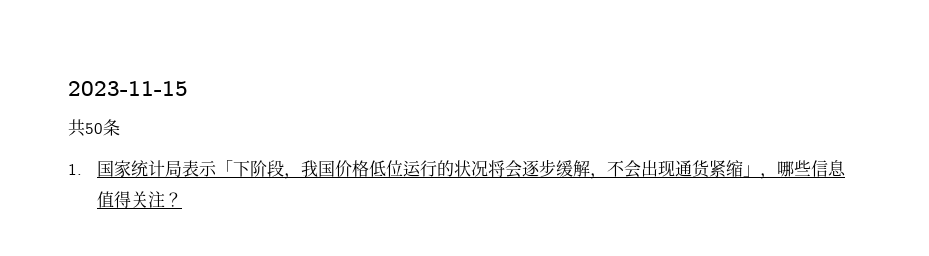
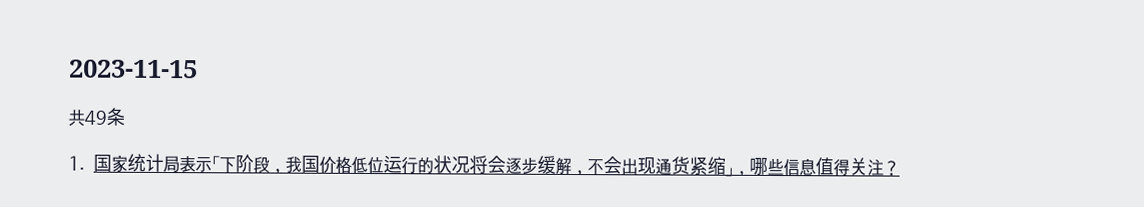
- 共50条
+ 共49条

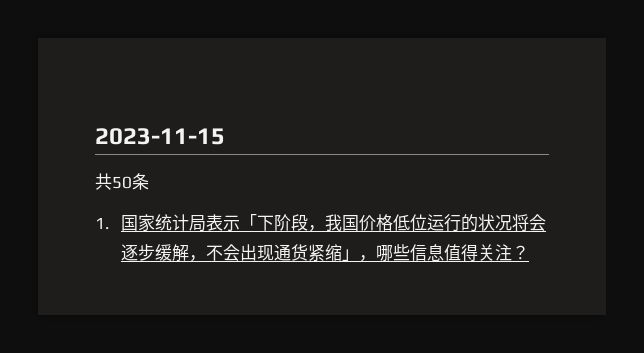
- 共49条
+ 共50条

